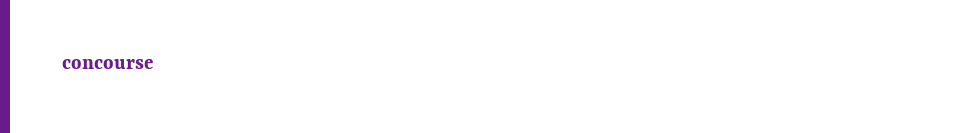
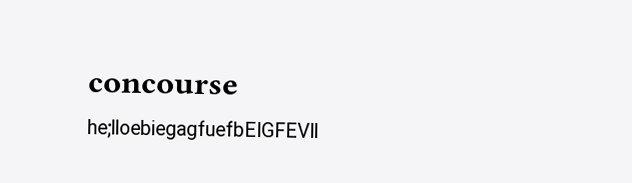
+ he;lloebiegagfuefbEIGFEVIl

